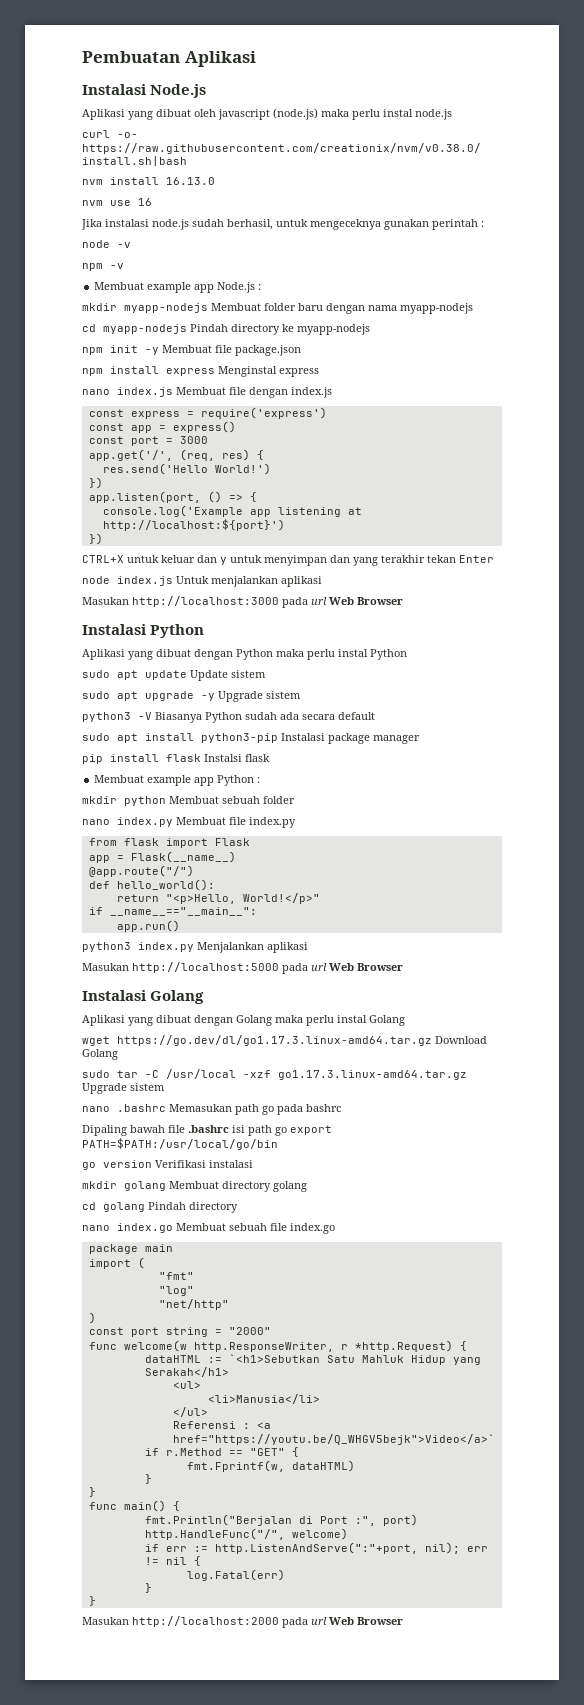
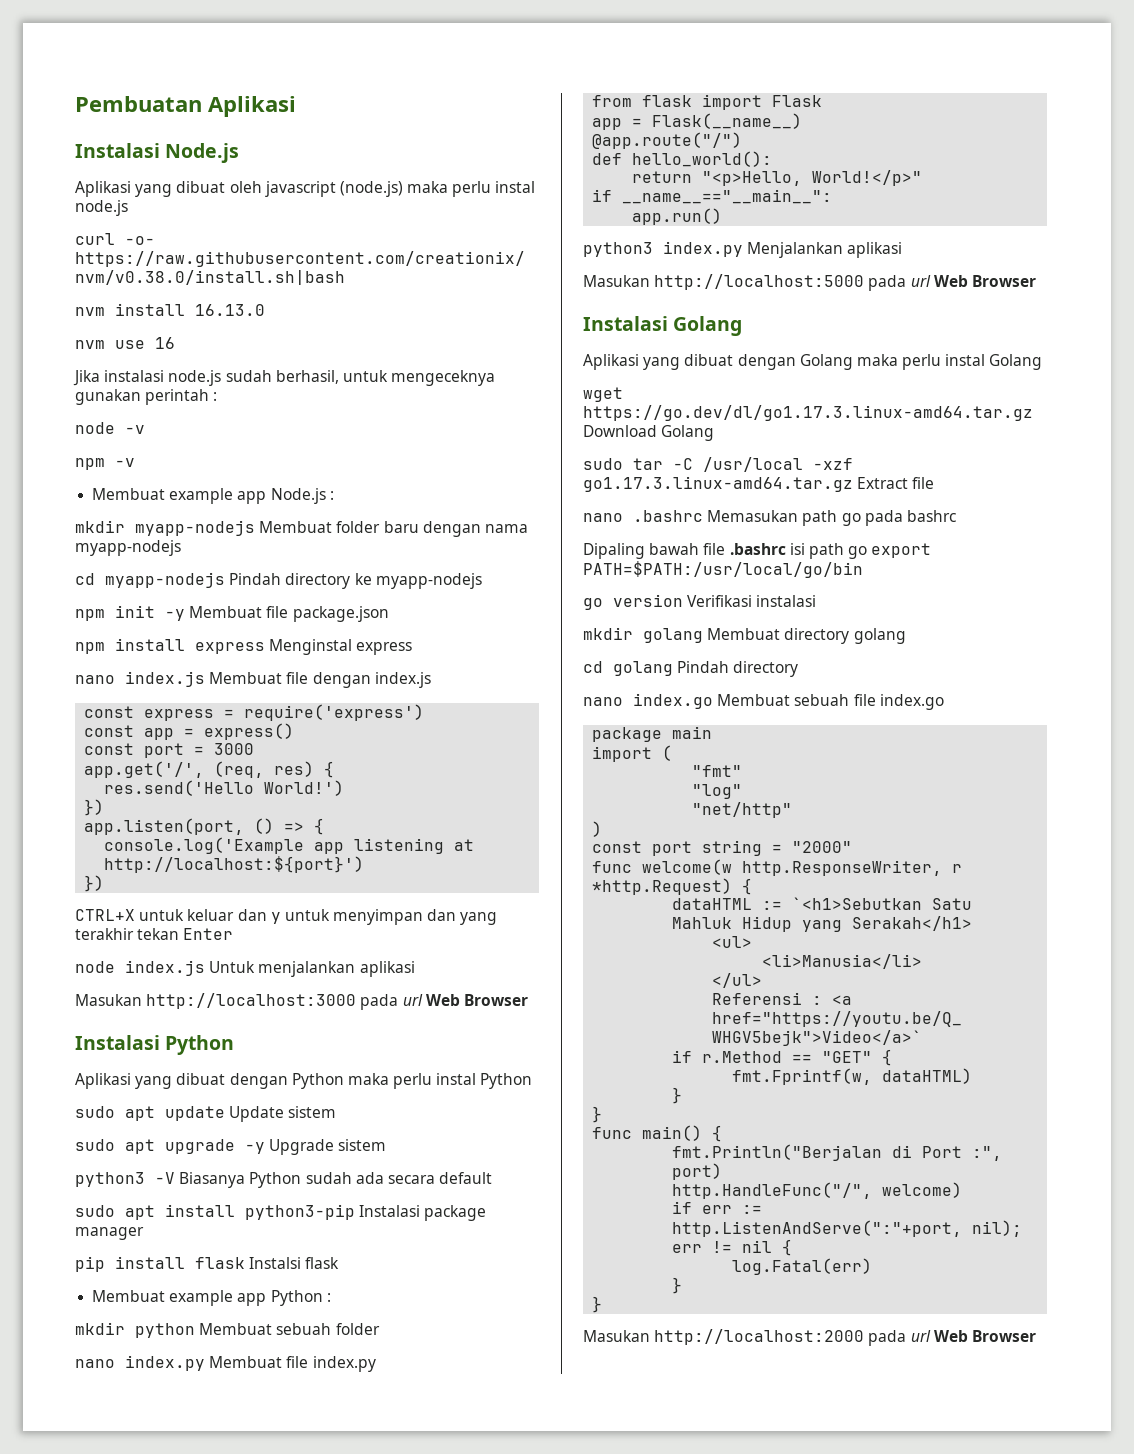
- sudo tar -C /usr/local -xzf go1.17.3.linux-amd64.tar.gz Upgrade sistem
+ sudo tar -C /usr/local -xzf go1.17.3.linux-amd64.tar.gz Extract file

